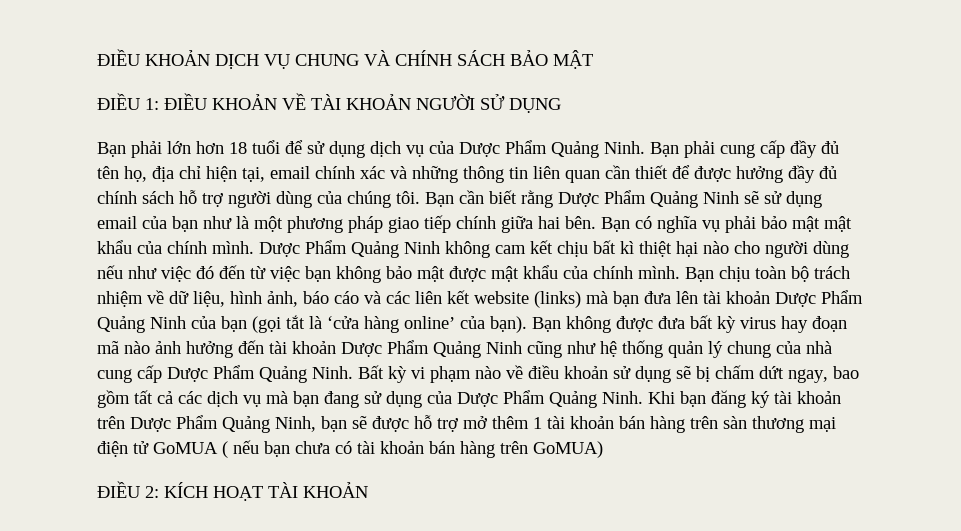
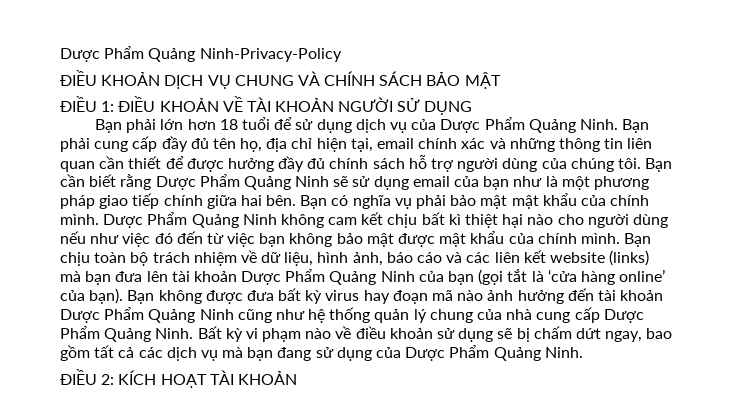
+ Dược Phẩm Quảng Ninh-Privacy-Policy
- Khi bạn đăng ký tài khoản trên Dược Phẩm Quảng Ninh, bạn sẽ được hỗ trợ mở thêm 1 tài khoản bán hàng trên sàn thương mại điện tử GoMUA ( nếu bạn chưa có tài khoản bán hàng trên GoMUA)

